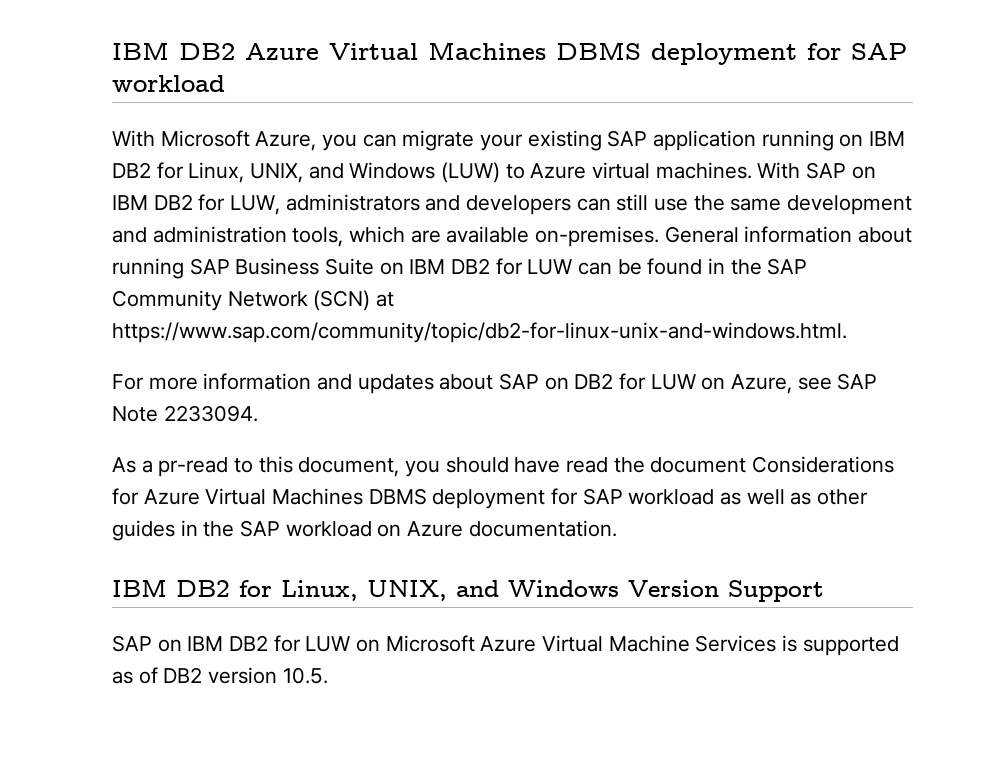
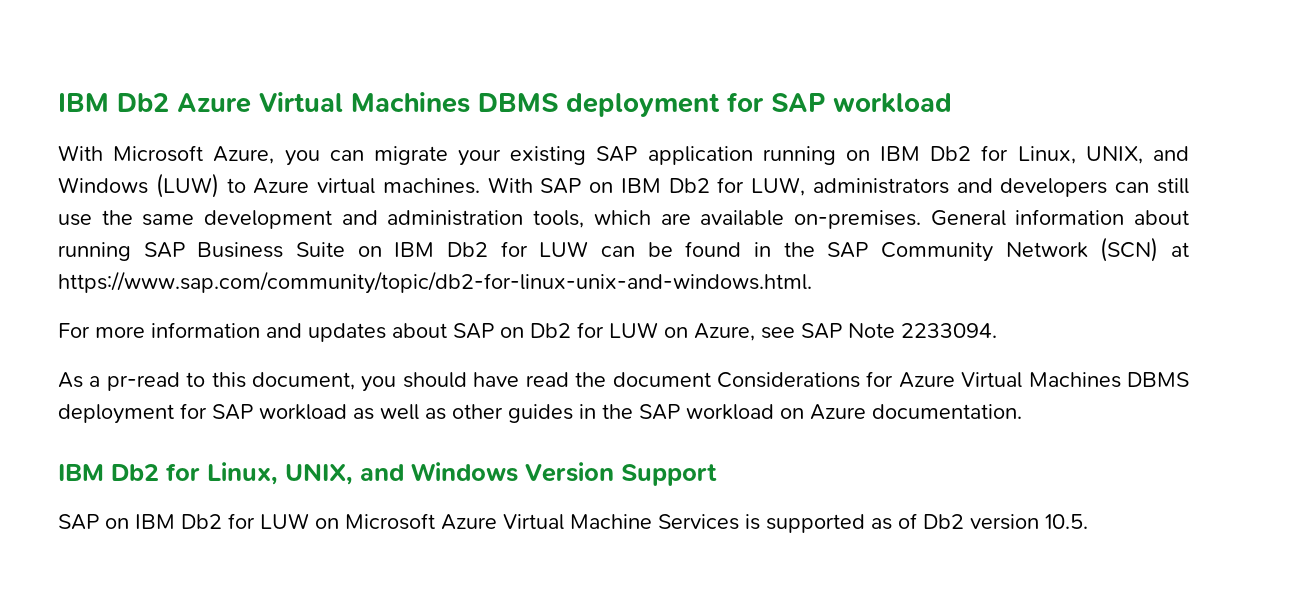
- IBM DB2 Azure Virtual Machines DBMS deployment for SAP workload
+ IBM Db2 Azure Virtual Machines DBMS deployment for SAP workload
- With Microsoft Azure, you can migrate your existing SAP application running on IBM DB2 for Linux, UNIX, and Windows (LUW) to Azure virtual machines.
+ With Microsoft Azure, you can migrate your existing SAP application running on IBM Db2 for Linux, UNIX, and Windows (LUW) to Azure virtual machines.
- With SAP on IBM DB2 for LUW, administrators and developers can still use the same development and administration tools, which are available on-premises.
+ With SAP on IBM Db2 for LUW, administrators and developers can still use the same development and administration tools, which are available on-premises.
- General information about running SAP Business Suite on IBM DB2 for LUW can be found in the SAP Community Network (SCN) at https://www.sap.com/community/topic/db2-for-linux-unix-and-windows.html.
+ General information about running SAP Business Suite on IBM Db2 for LUW can be found in the SAP Community Network (SCN) at https://www.sap.com/community/topic/db2-for-linux-unix-and-windows.html.
- For more information and updates about SAP on DB2 for LUW on Azure, see SAP Note 2233094.
+ For more information and updates about SAP on Db2 for LUW on Azure, see SAP Note 2233094.
- IBM DB2 for Linux, UNIX, and Windows Version Support
+ IBM Db2 for Linux, UNIX, and Windows Version Support
- SAP on IBM DB2 for LUW on Microsoft Azure Virtual Machine Services is supported as of DB2 version 10.5.
+ SAP on IBM Db2 for LUW on Microsoft Azure Virtual Machine Services is supported as of Db2 version 10.5.

